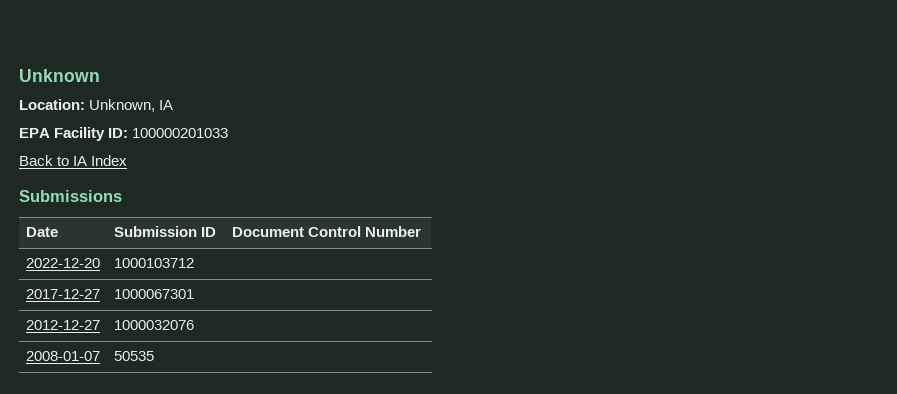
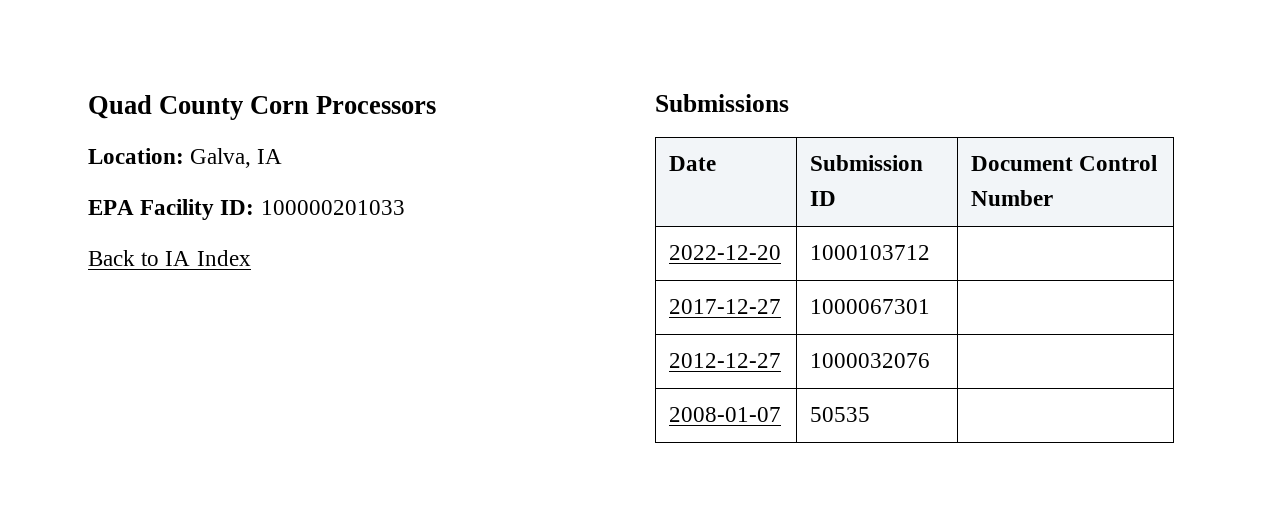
- Unknown
+ Quad County Corn Processors
- Location: Unknown, IA
+ Location: Galva, IA

